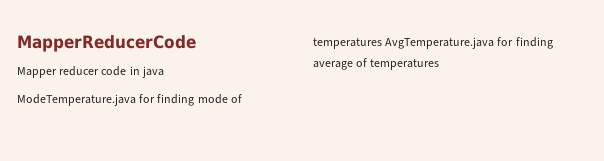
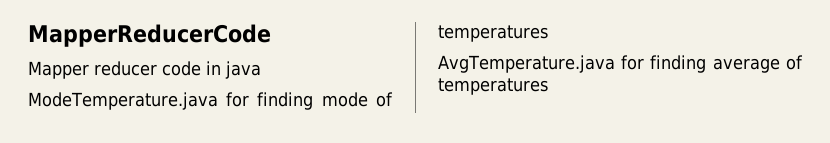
- ModeTemperature.java for finding mode of temperatures AvgTemperature.java for finding average of temperatures
+ ModeTemperature.java for finding mode of temperatures
+ AvgTemperature.java for finding average of temperatures

